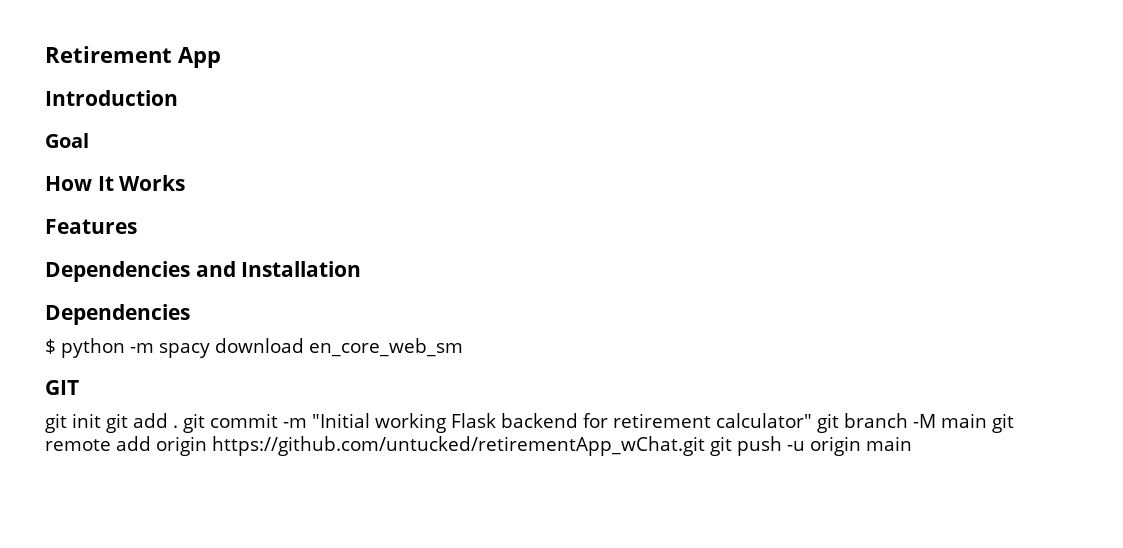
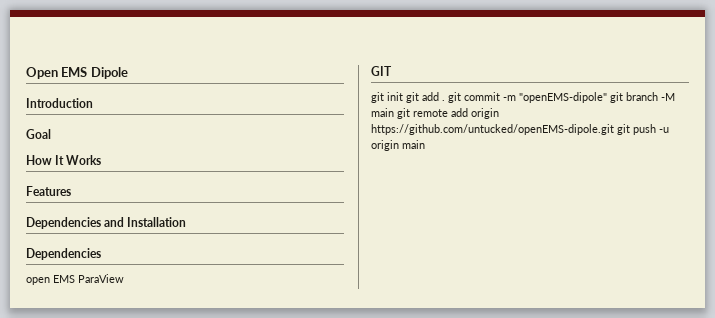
- Retirement App
+ Open EMS Dipole
- $ python -m spacy download en_core_web_sm
+ open EMS ParaView
- git init git add . git commit -m "Initial working Flask backend for retirement calculator" git branch -M main git remote add origin https://github.com/untucked/retirementApp_wChat.git git push -u origin main
+ git init git add . git commit -m "openEMS-dipole" git branch -M main git remote add origin https://github.com/untucked/openEMS-dipole.git git push -u origin main

